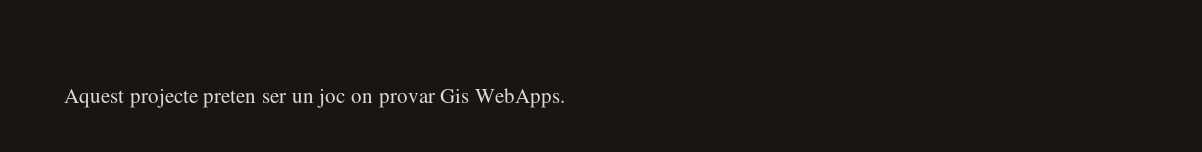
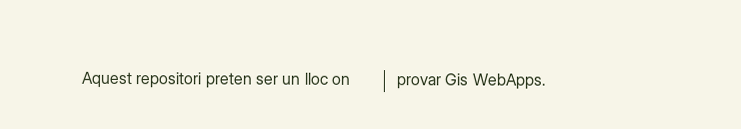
- Aquest projecte preten ser un joc on provar Gis WebApps.
+ Aquest repositori preten ser un lloc on provar Gis WebApps.

